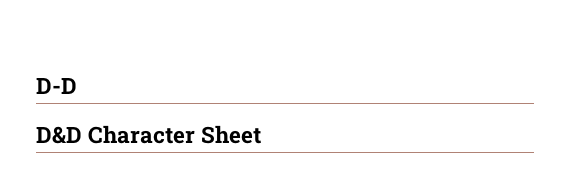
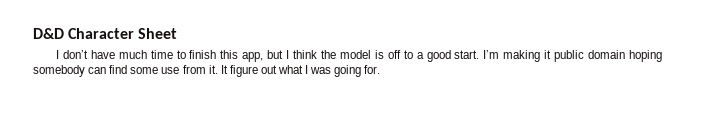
- D-D
+ I don’t have much time to finish this app, but I think the model is off to a good start. I’m making it public domain hoping somebody can find some use from it. It figure out what I was going for.

